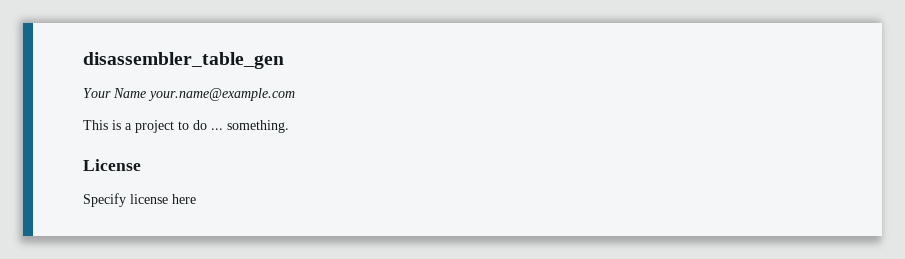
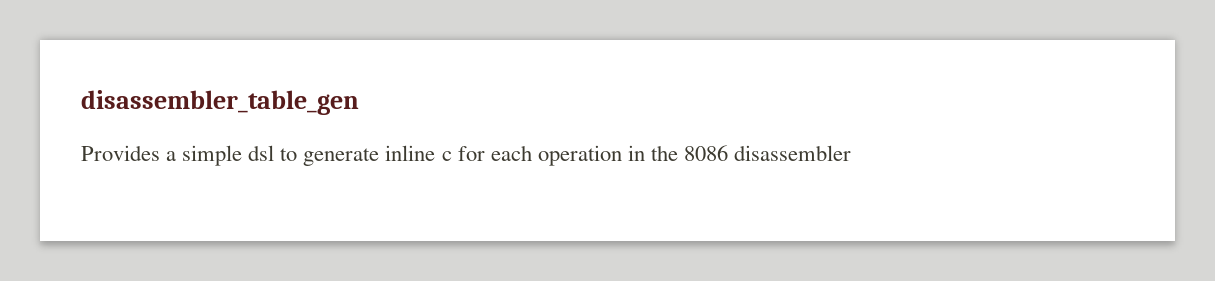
- Your Name your.name@example.com
- This is a project to do ... something.
- License
- Specify license here
+ Provides a simple dsl to generate inline c for each operation in the 8086 disassembler

